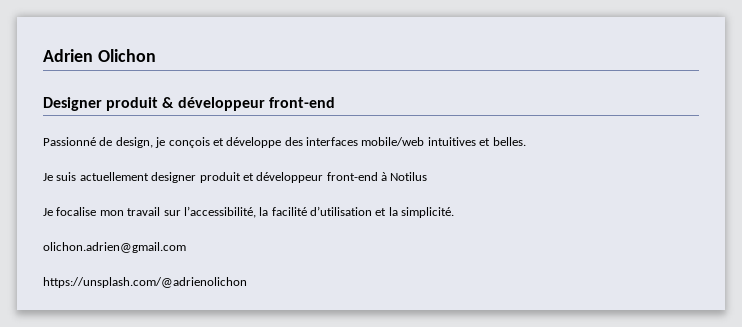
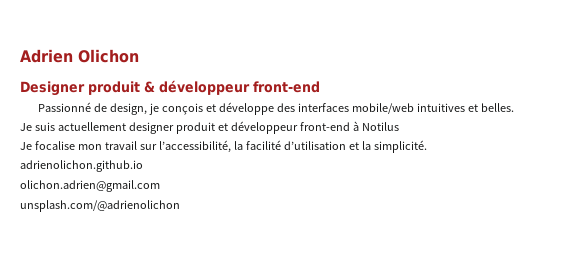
+ adrienolichon.github.io
- https://unsplash.com/@adrienolichon
+ unsplash.com/@adrienolichon

